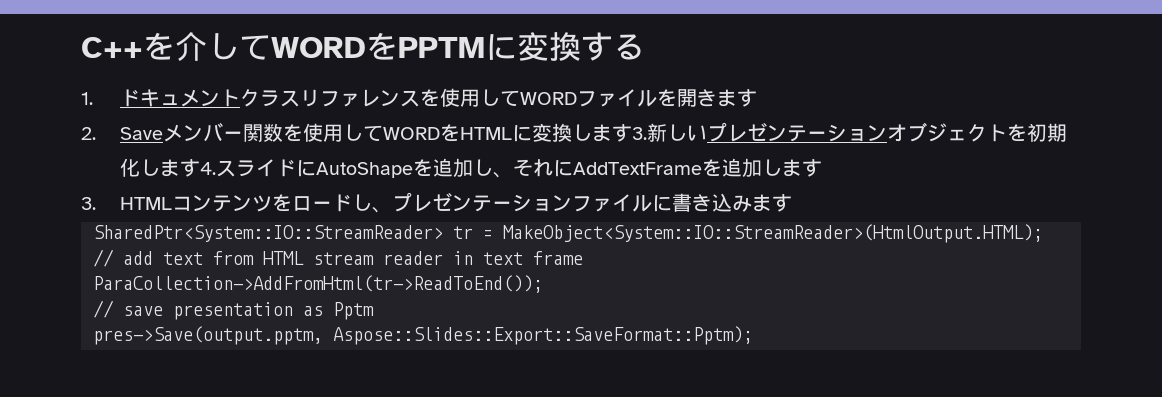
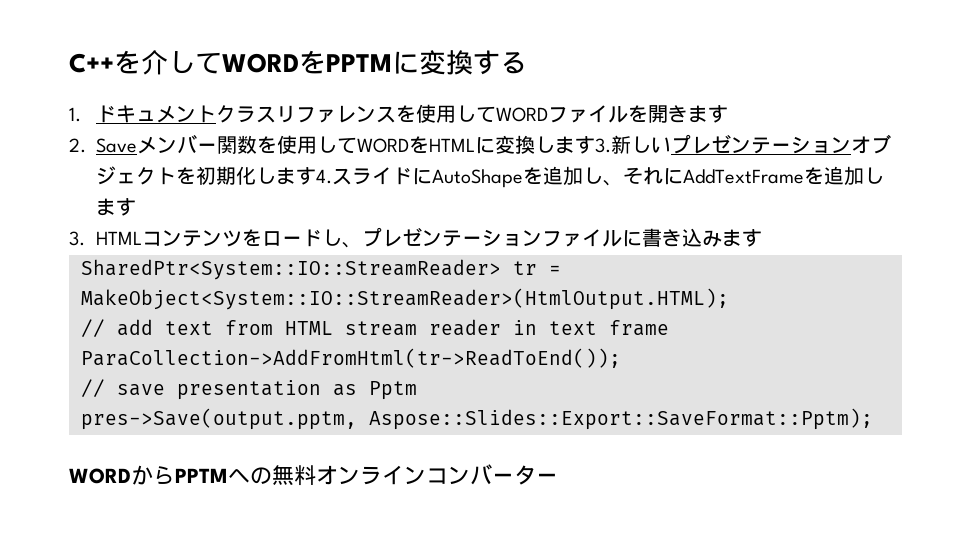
+ WORDからPPTMへの無料オンラインコンバーター

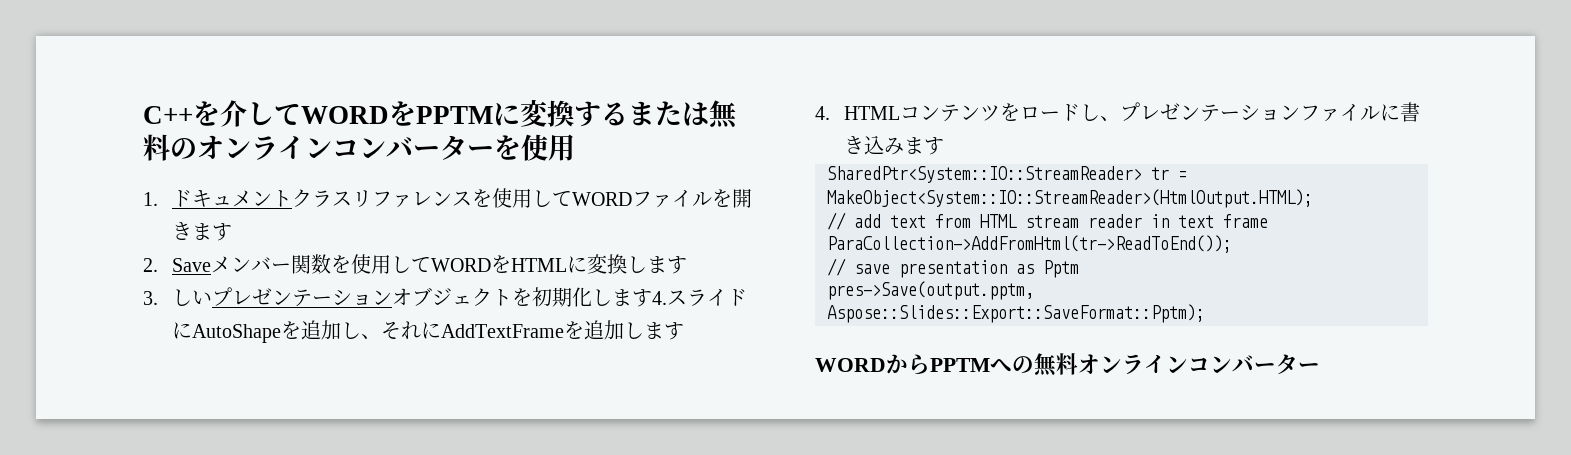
- C++を介してWORDをPPTMに変換する
+ C++を介してWORDをPPTMに変換するまたは無料のオンラインコンバーターを使用
- 2. Saveメンバー関数を使用してWORDをHTMLに変換します3.新しいプレゼンテーションオブジェクトを初期化します4.スライドにAutoShapeを追加し、それにAddTextFrameを追加します
+ 2. Saveメンバー関数を使用してWORDをHTMLに変換します
+ 3.しいプレゼンテーションオブジェクトを初期化します4.スライドにAutoShapeを追加し、それにAddTextFrameを追加します
- 3. HTMLコンテンツをロードし、プレゼンテーションファイルに書き込みます
+ 4. HTMLコンテンツをロードし、プレゼンテーションファイルに書き込みます

